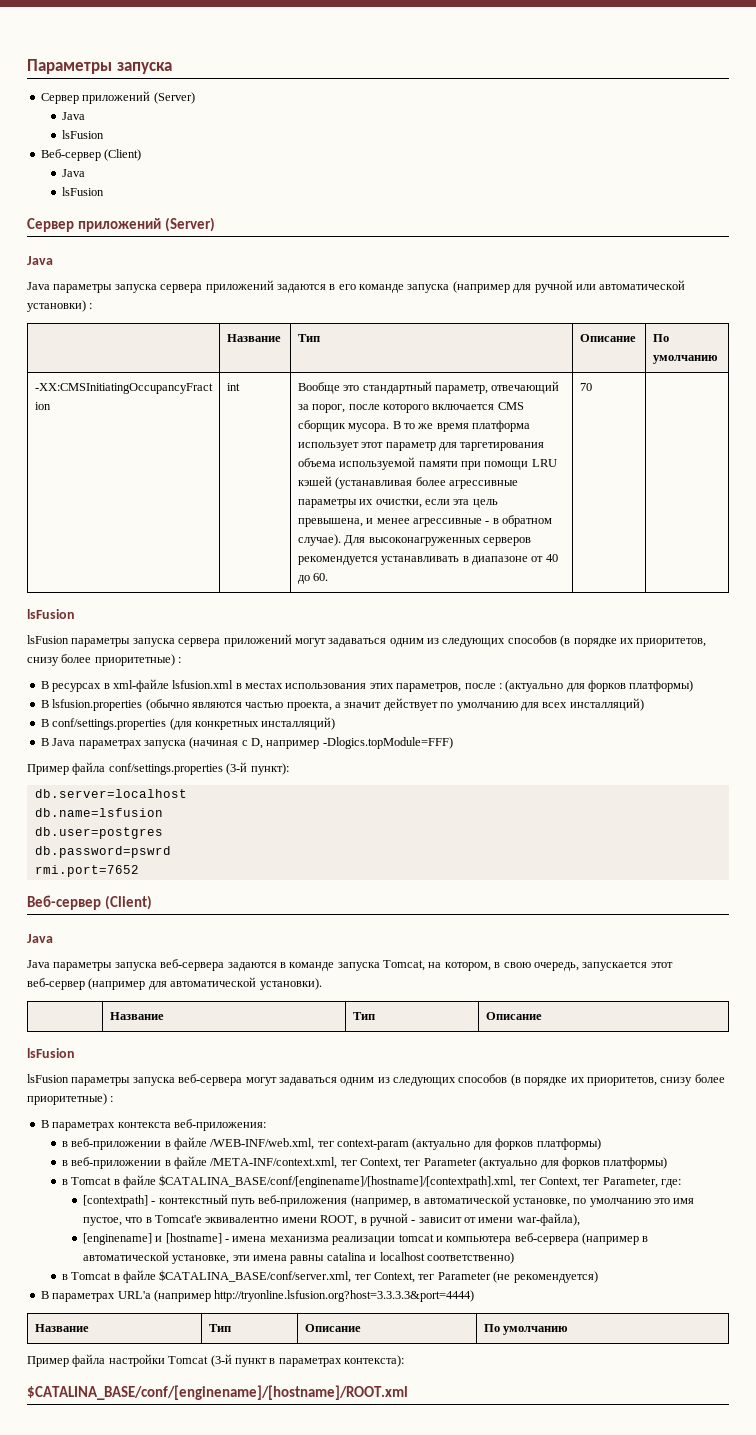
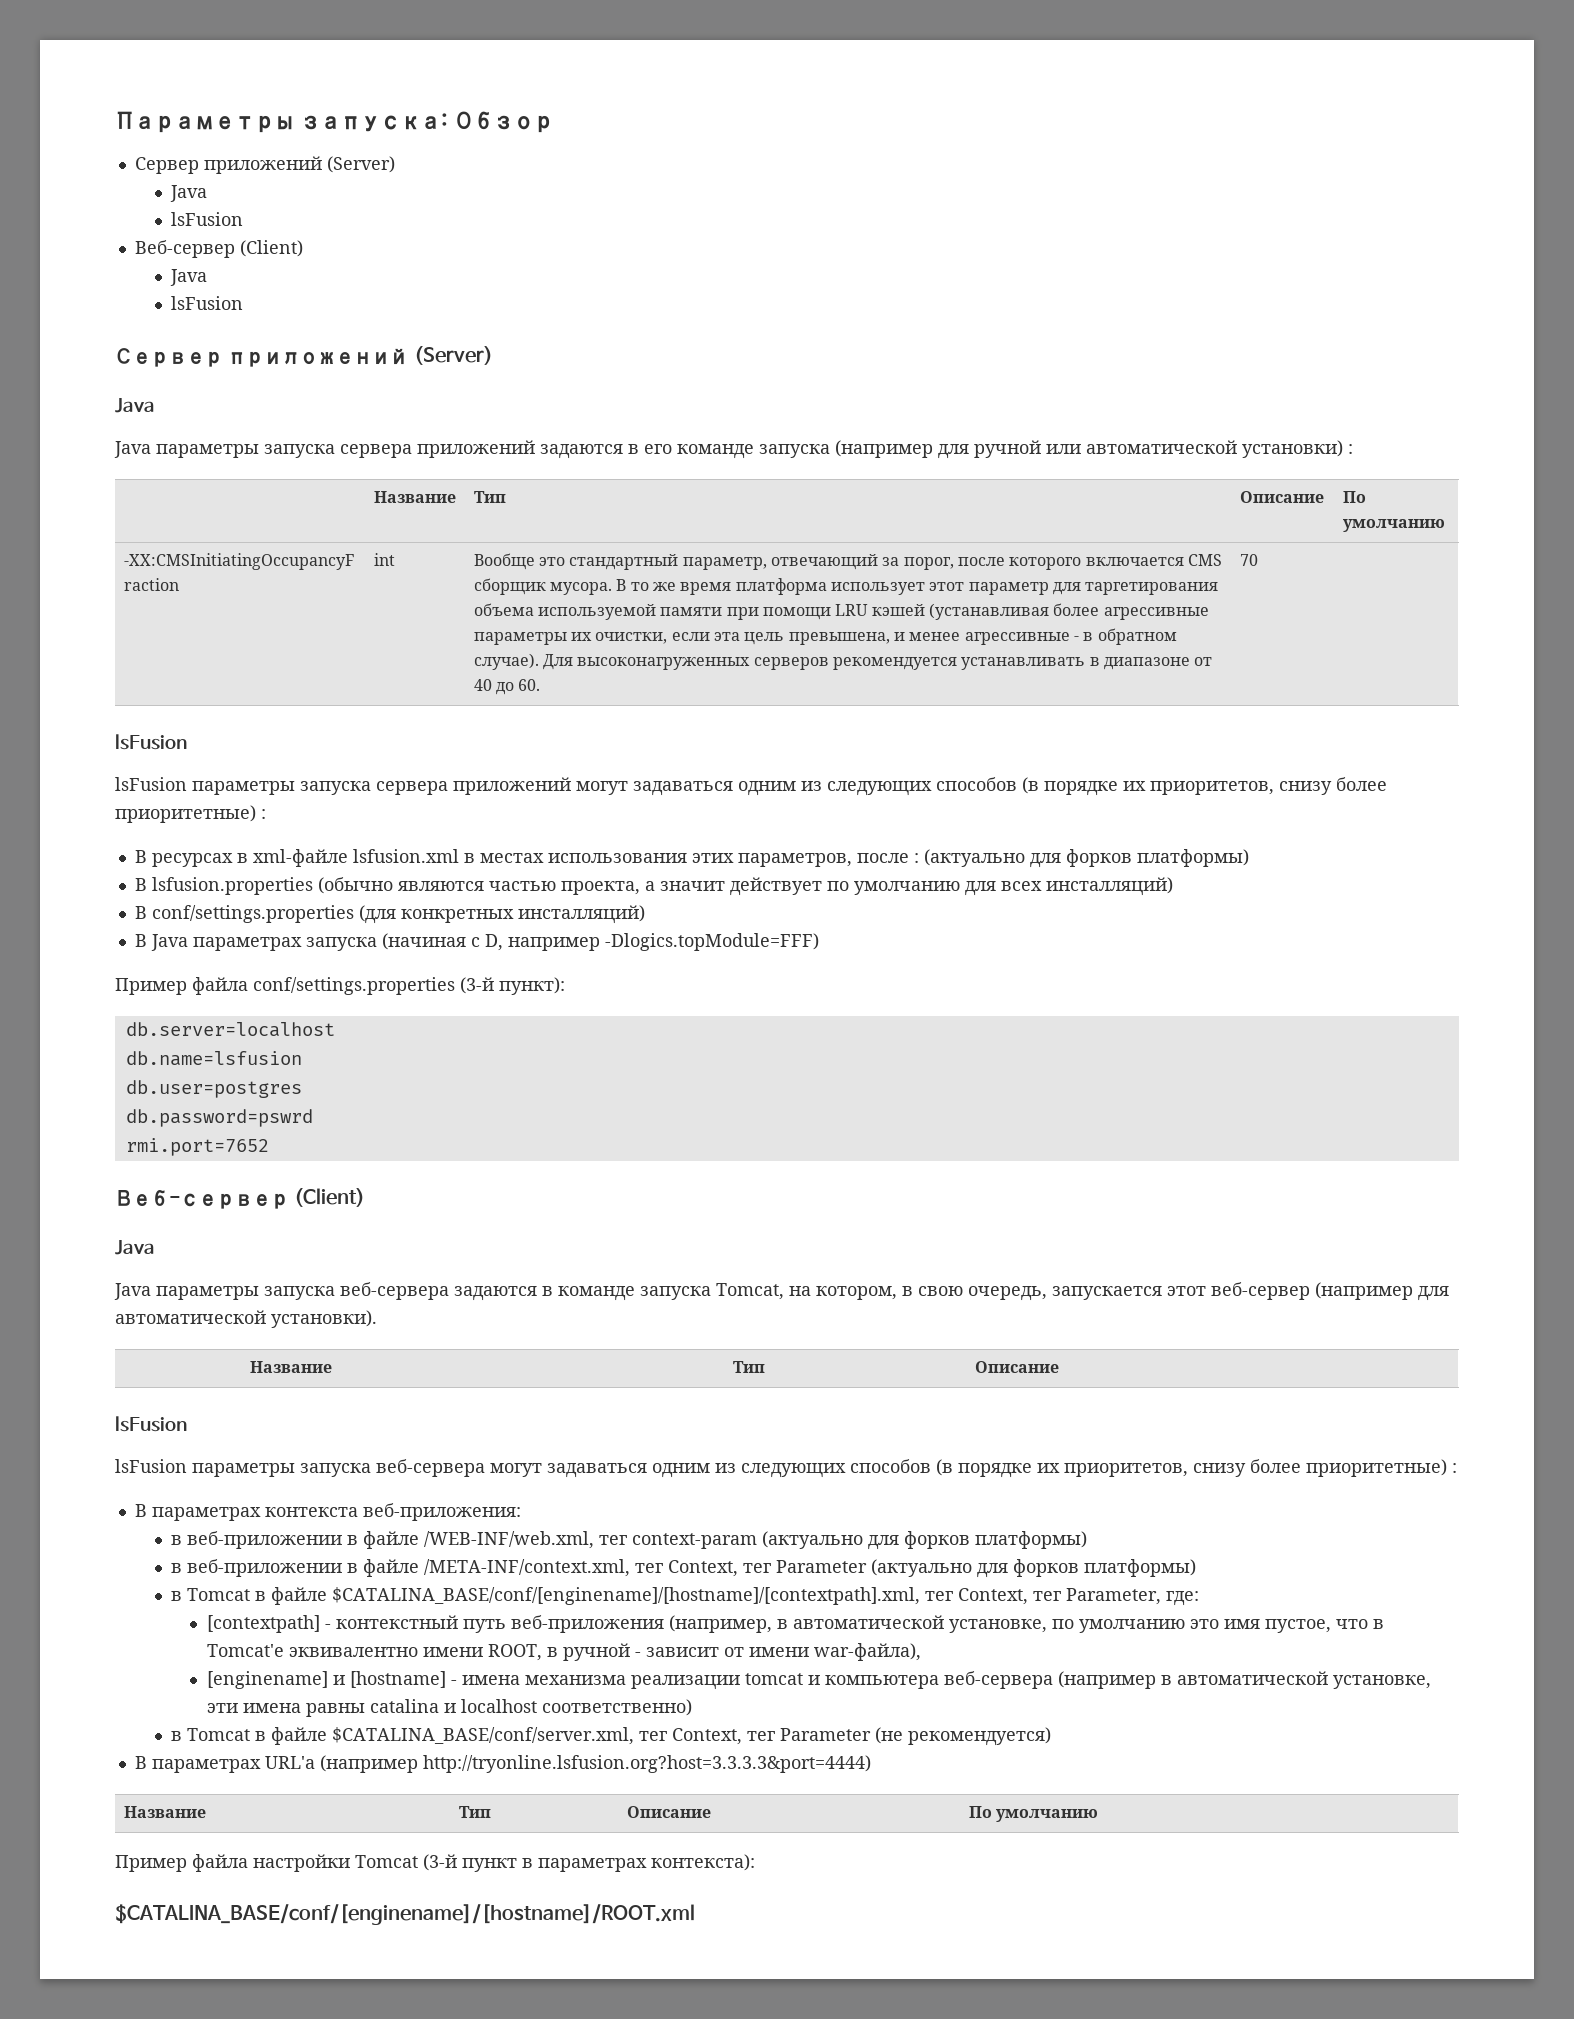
- Параметры запуска
+ Параметры запуска: Обзор

